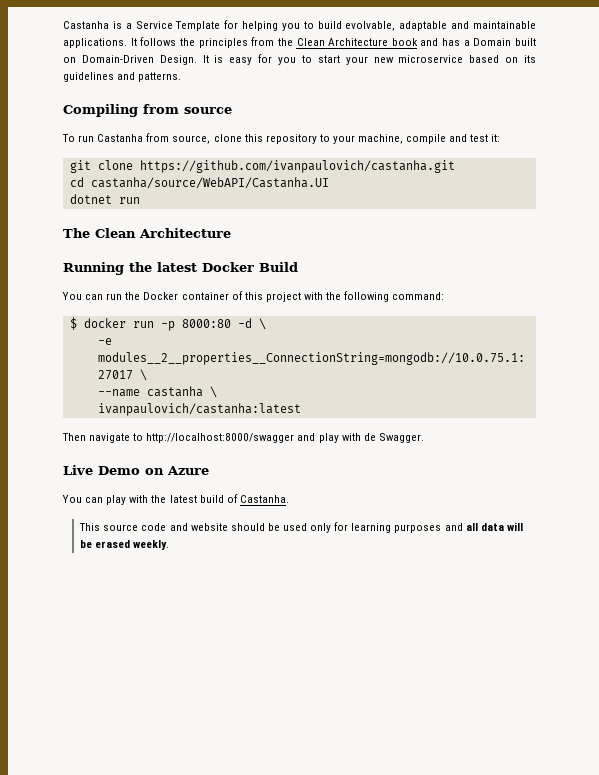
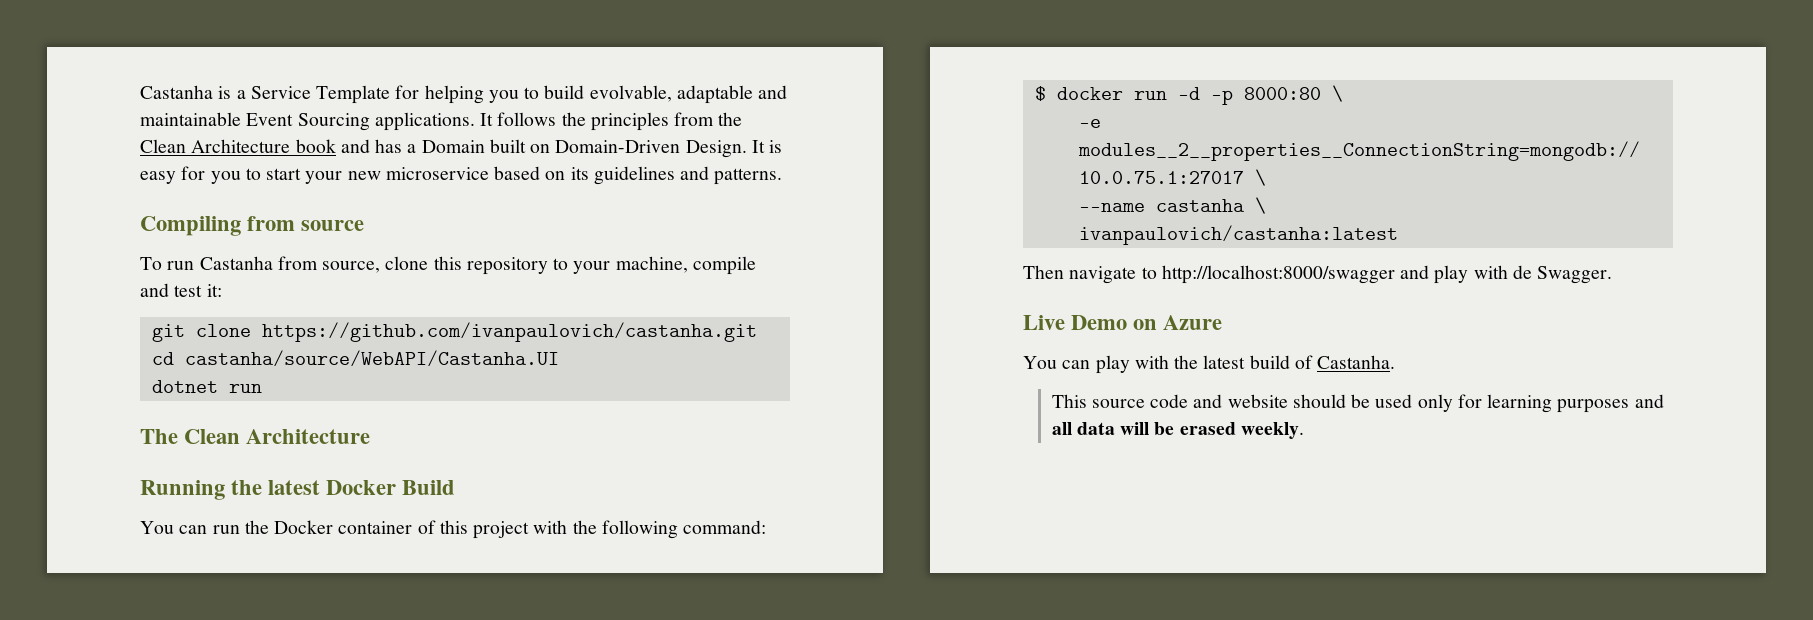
- Castanha is a Service Template for helping you to build evolvable, adaptable and maintainable applications.
+ Castanha is a Service Template for helping you to build evolvable, adaptable and maintainable Event Sourcing applications.
- $ docker run -p 8000:80 -d \
+ $ docker run -d -p 8000:80 \

